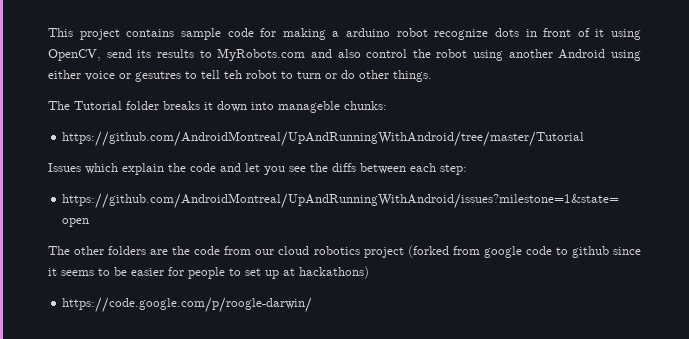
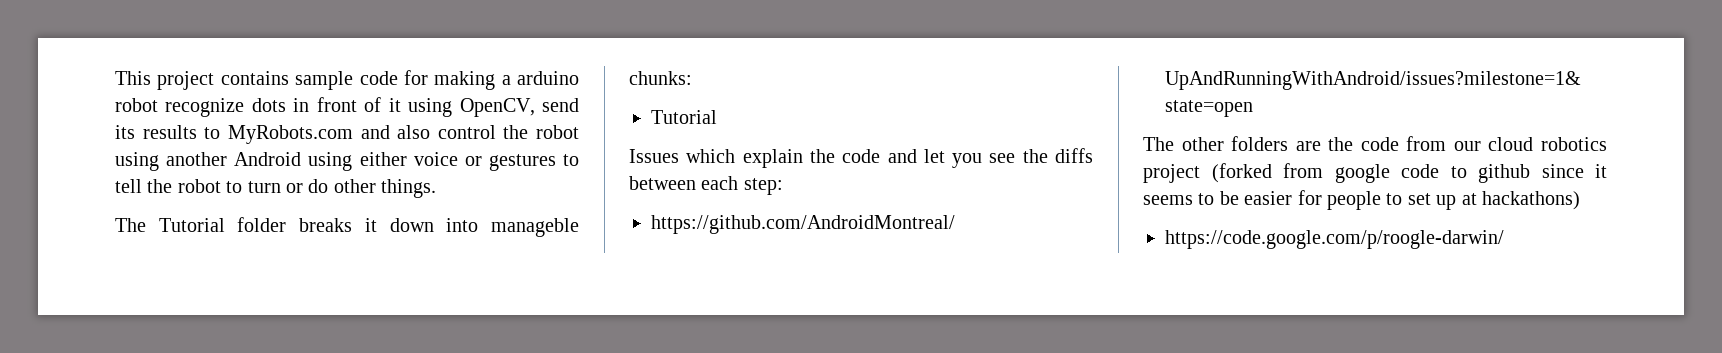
- This project contains sample code for making a arduino robot recognize dots in front of it using OpenCV, send its results to MyRobots.com and also control the robot using another Android using either voice or gesutres to tell teh robot to turn or do other things.
+ This project contains sample code for making a arduino robot recognize dots in front of it using OpenCV, send its results to MyRobots.com and also control the robot using another Android using either voice or gestures to tell the robot to turn or do other things.
  The Tutorial folder breaks it down into manageble chunks:
- https://github.com/AndroidMontreal/UpAndRunningWithAndroid/tree/master/Tutorial
+ Tutorial

